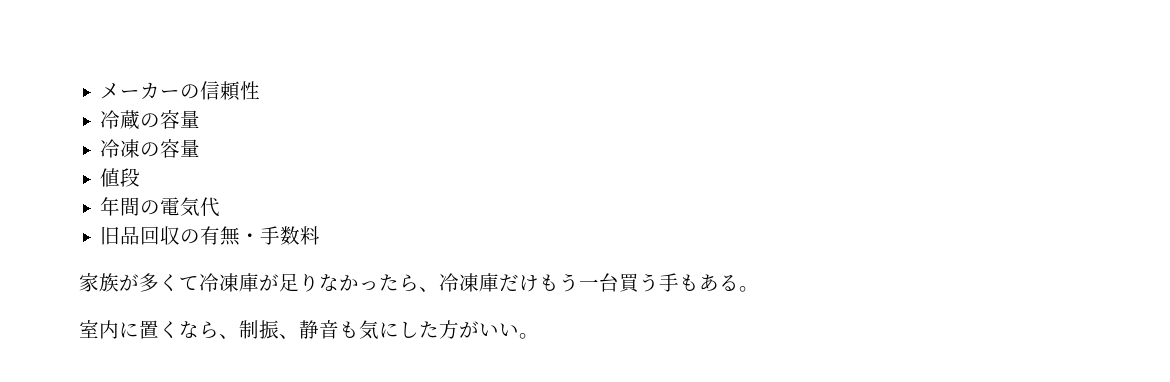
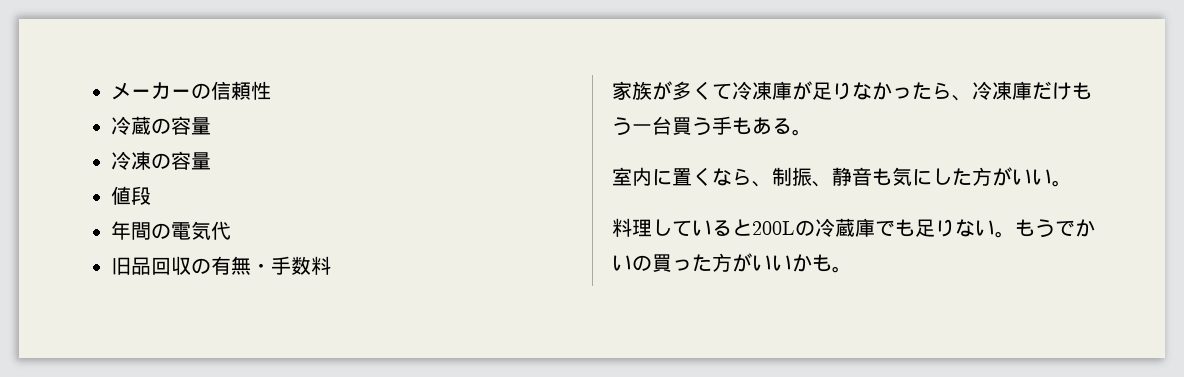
+ 料理していると200Lの冷蔵庫でも足りない。もうでかいの買った方がいいかも。

